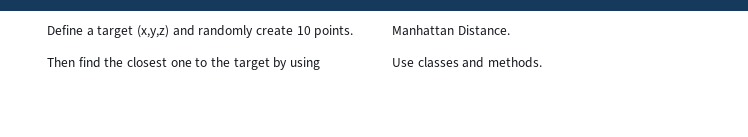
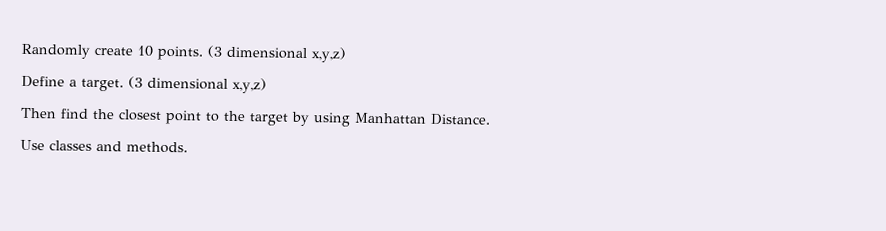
- Define a target (x,y,z) and randomly create 10 points.
+ Randomly create 10 points. (3 dimensional x,y,z)
+ Define a target. (3 dimensional x,y,z)
- Then find the closest one to the target by using Manhattan Distance.
+ Then find the closest point to the target by using Manhattan Distance.

